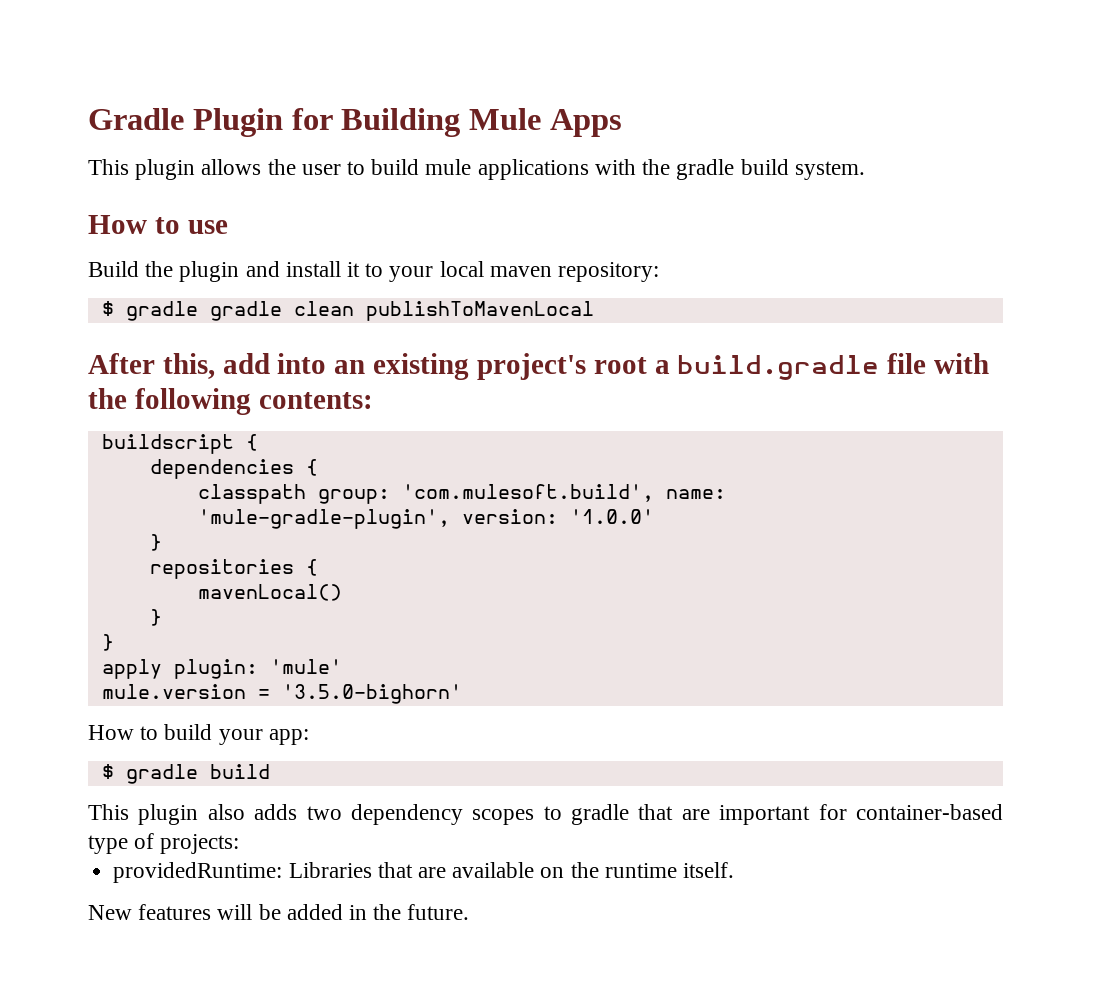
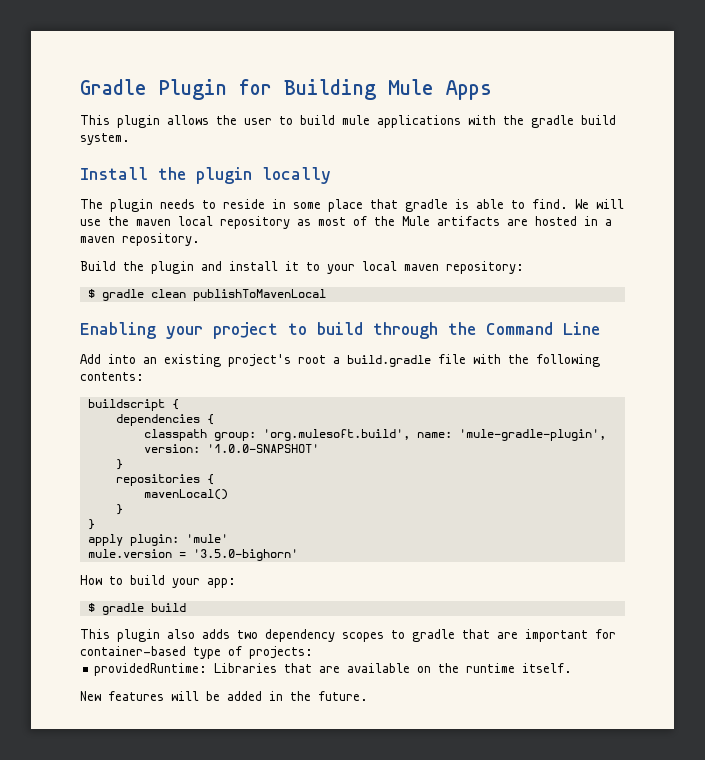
- How to use
+ Install the plugin locally
+ The plugin needs to reside in some place that gradle is able to find. We will use the maven local repository as most of the Mule artifacts are hosted in a maven repository.
- $ gradle gradle clean publishToMavenLocal
+ $ gradle clean publishToMavenLocal
- After this, add into an existing project's root a build.gradle file with the following contents:
+ Enabling your project to build through the Command Line
+ Add into an existing project's root a build.gradle file with the following contents:
- classpath group: 'com.mulesoft.build', name: 'mule-gradle-plugin', version: '1.0.0'
+ classpath group: 'org.mulesoft.build', name: 'mule-gradle-plugin', version: '1.0.0-SNAPSHOT'

